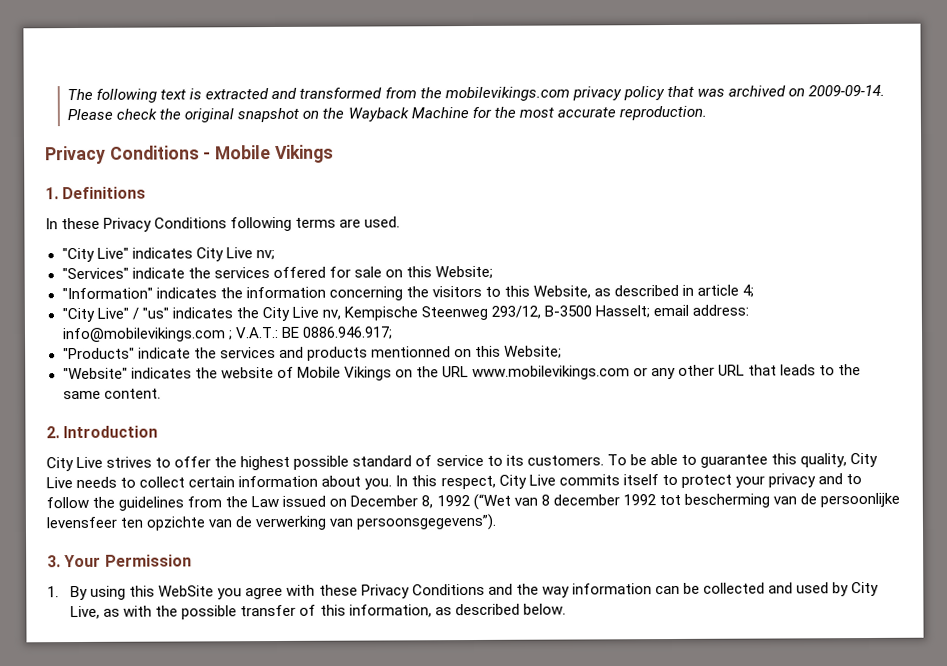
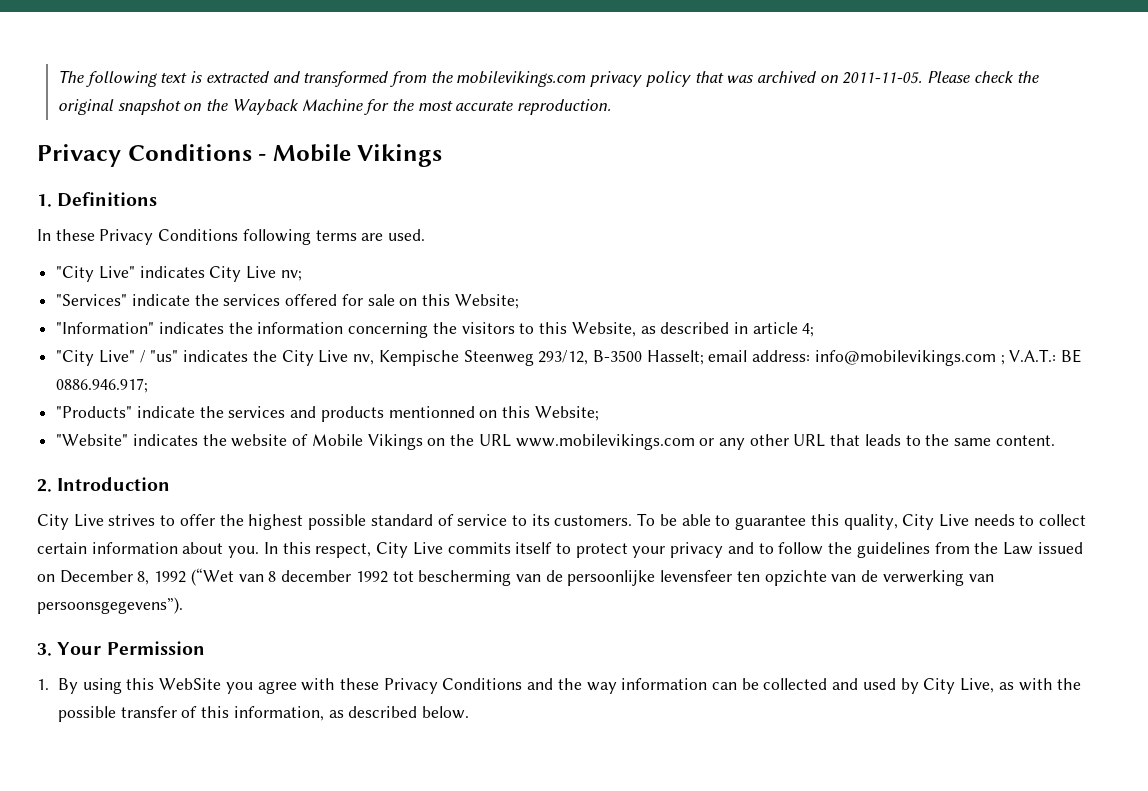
- The following text is extracted and transformed from the mobilevikings.com privacy policy that was archived on 2009-09-14.
+ The following text is extracted and transformed from the mobilevikings.com privacy policy that was archived on 2011-11-05.

